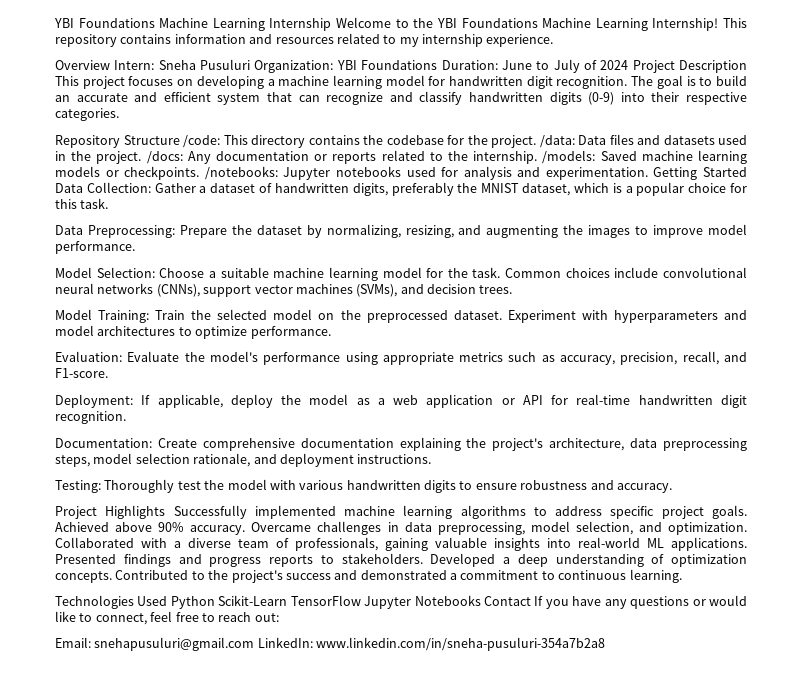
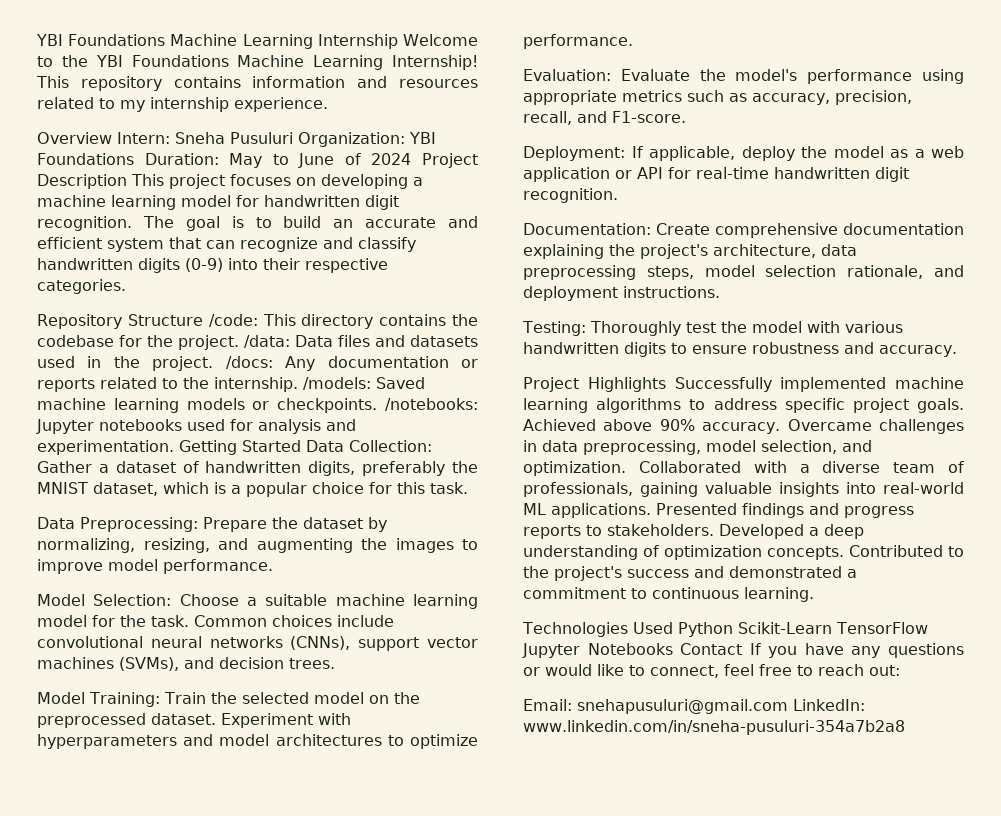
- Overview Intern: Sneha Pusuluri Organization: YBI Foundations Duration: June to July of 2024 Project Description This project focuses on developing a machine learning model for handwritten digit recognition.
+ Overview Intern: Sneha Pusuluri Organization: YBI Foundations Duration: May to June of 2024 Project Description This project focuses on developing a machine learning model for handwritten digit recognition.

